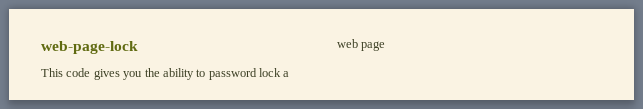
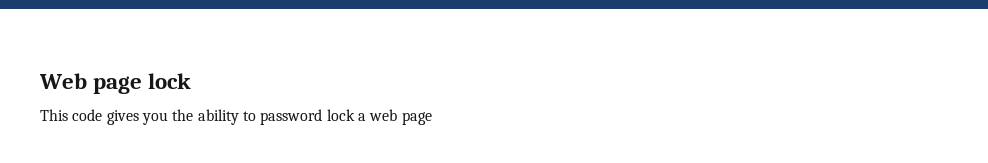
- web-page-lock
+ Web page lock

